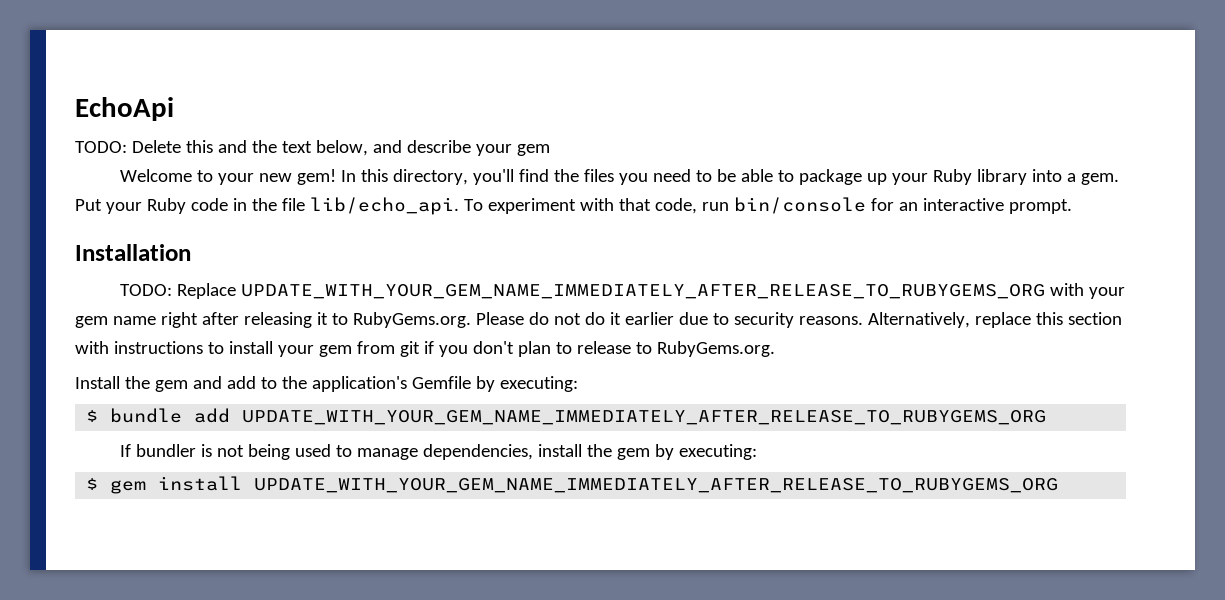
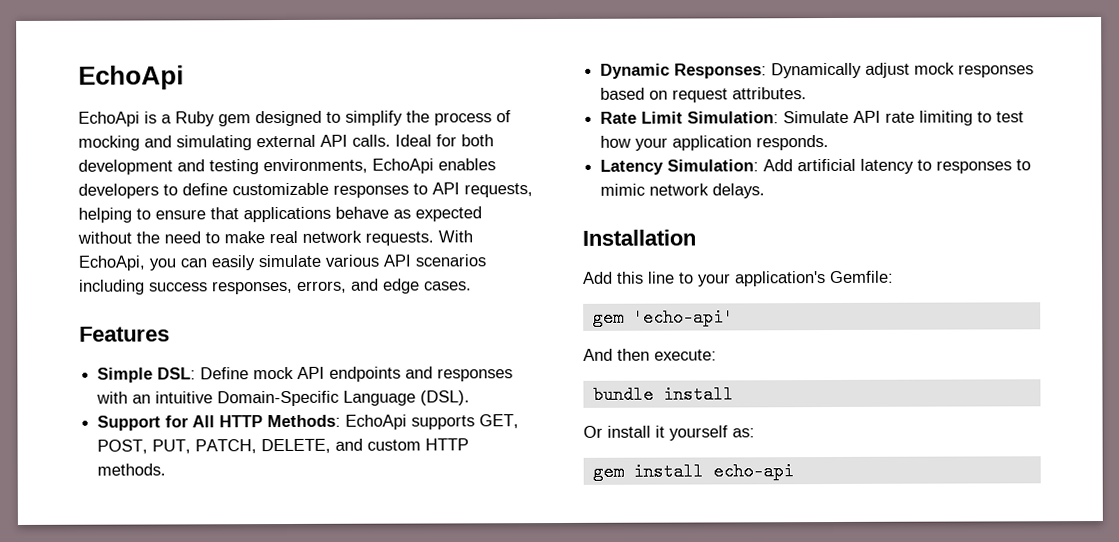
- TODO: Delete this and the text below, and describe your gem
- Welcome to your new gem! In this directory, you'll find the files you need to be able to package up your Ruby library into a gem. Put your Ruby code in the file lib/echo_api. To experiment with that code, run bin/console for an interactive prompt.
+ EchoApi is a Ruby gem designed to simplify the process of mocking and simulating external API calls. Ideal for both development and testing environments, EchoApi enables developers to define customizable responses to API requests, helping to ensure that applications behave as expected without the need to make real network requests. With EchoApi, you can easily simulate various API scenarios including success responses, errors, and edge cases.
+ Features
+ Simple DSL: Define mock API endpoints and responses with an intuitive Domain-Specific Language (DSL).
+ Support for All HTTP Methods: EchoApi supports GET, POST, PUT, PATCH, DELETE, and custom HTTP methods.
+ Dynamic Responses: Dynamically adjust mock responses based on request attributes.
+ Rate Limit Simulation: Simulate API rate limiting to test how your application responds.
+ Latency Simulation: Add artificial latency to responses to mimic network delays.
  Installation
- TODO: Replace UPDATE_WITH_YOUR_GEM_NAME_IMMEDIATELY_AFTER_RELEASE_TO_RUBYGEMS_ORG with your gem name right after releasing it to RubyGems.org. Please do not do it earlier due to security reasons. Alternatively, replace this section with instructions to install your gem from git if you don't plan to release to RubyGems.org.
- Install the gem and add to the application's Gemfile by executing:
- $ bundle add UPDATE_WITH_YOUR_GEM_NAME_IMMEDIATELY_AFTER_RELEASE_TO_RUBYGEMS_ORG
- If bundler is not being used to manage dependencies, install the gem by executing:
- $ gem install UPDATE_WITH_YOUR_GEM_NAME_IMMEDIATELY_AFTER_RELEASE_TO_RUBYGEMS_ORG
+ Add this line to your application's Gemfile:
+ gem 'echo-api'
+ And then execute:
+ bundle install
+ Or install it yourself as:
+ gem install echo-api

